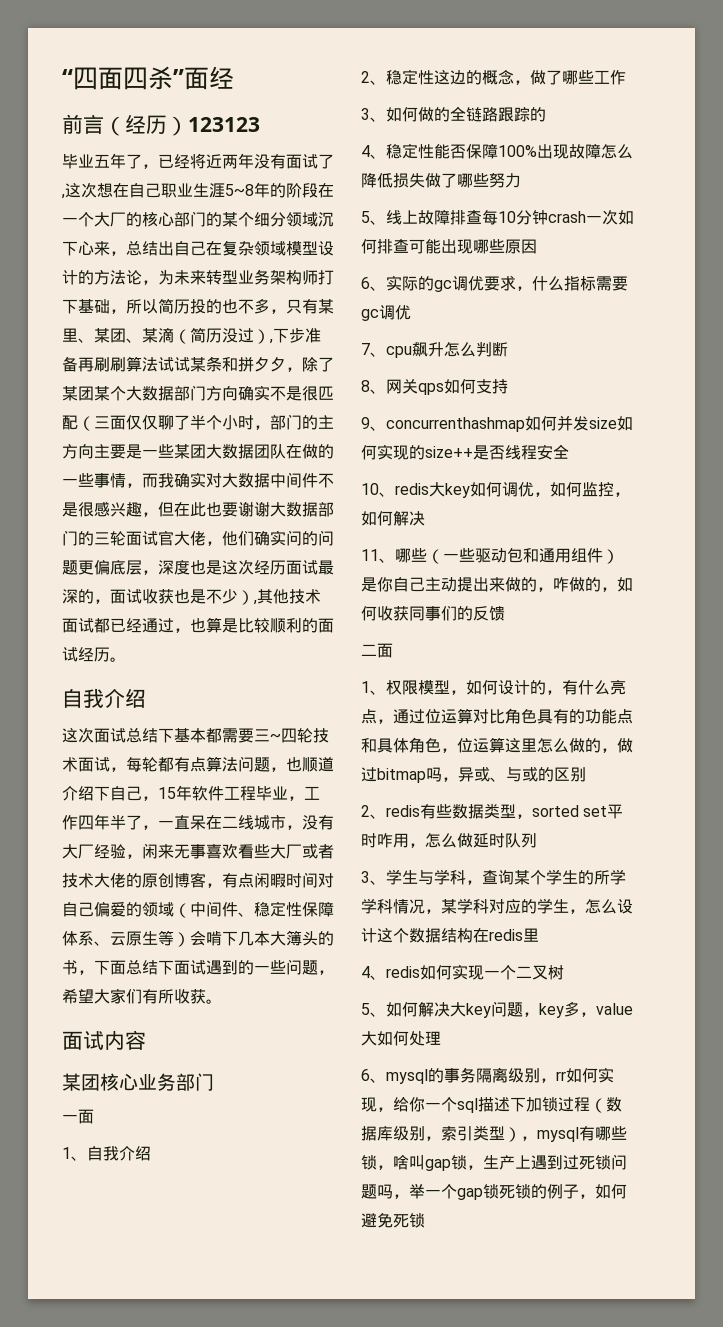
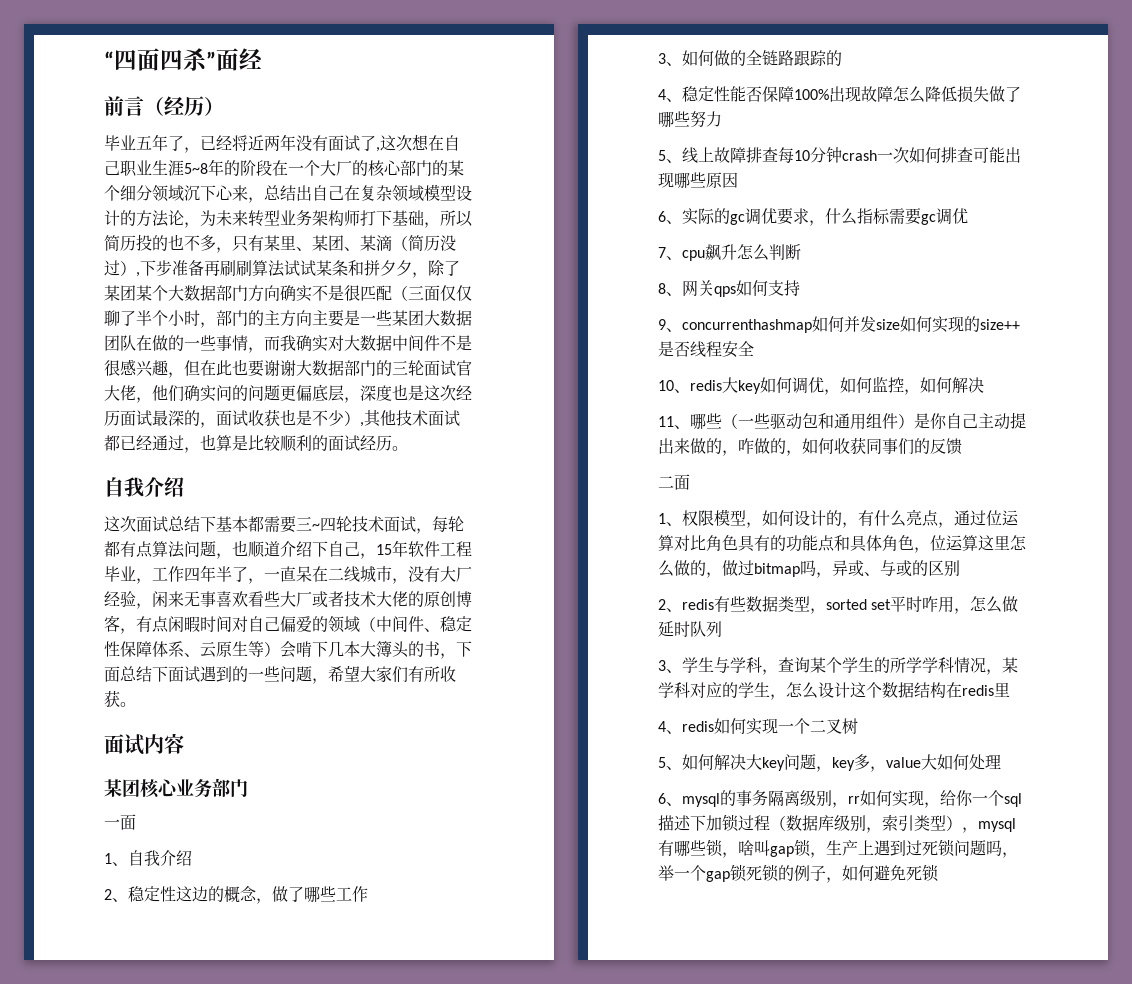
- 前言（经历）123123
+ 前言（经历）

